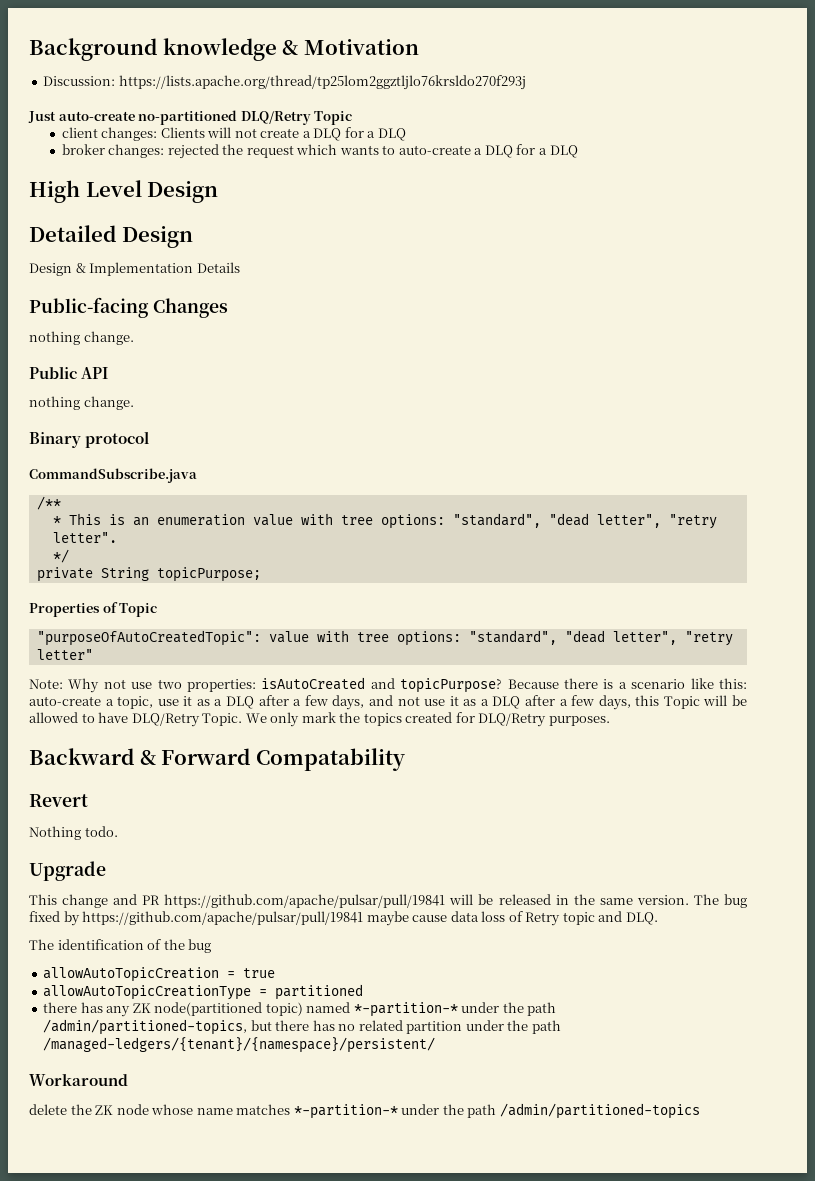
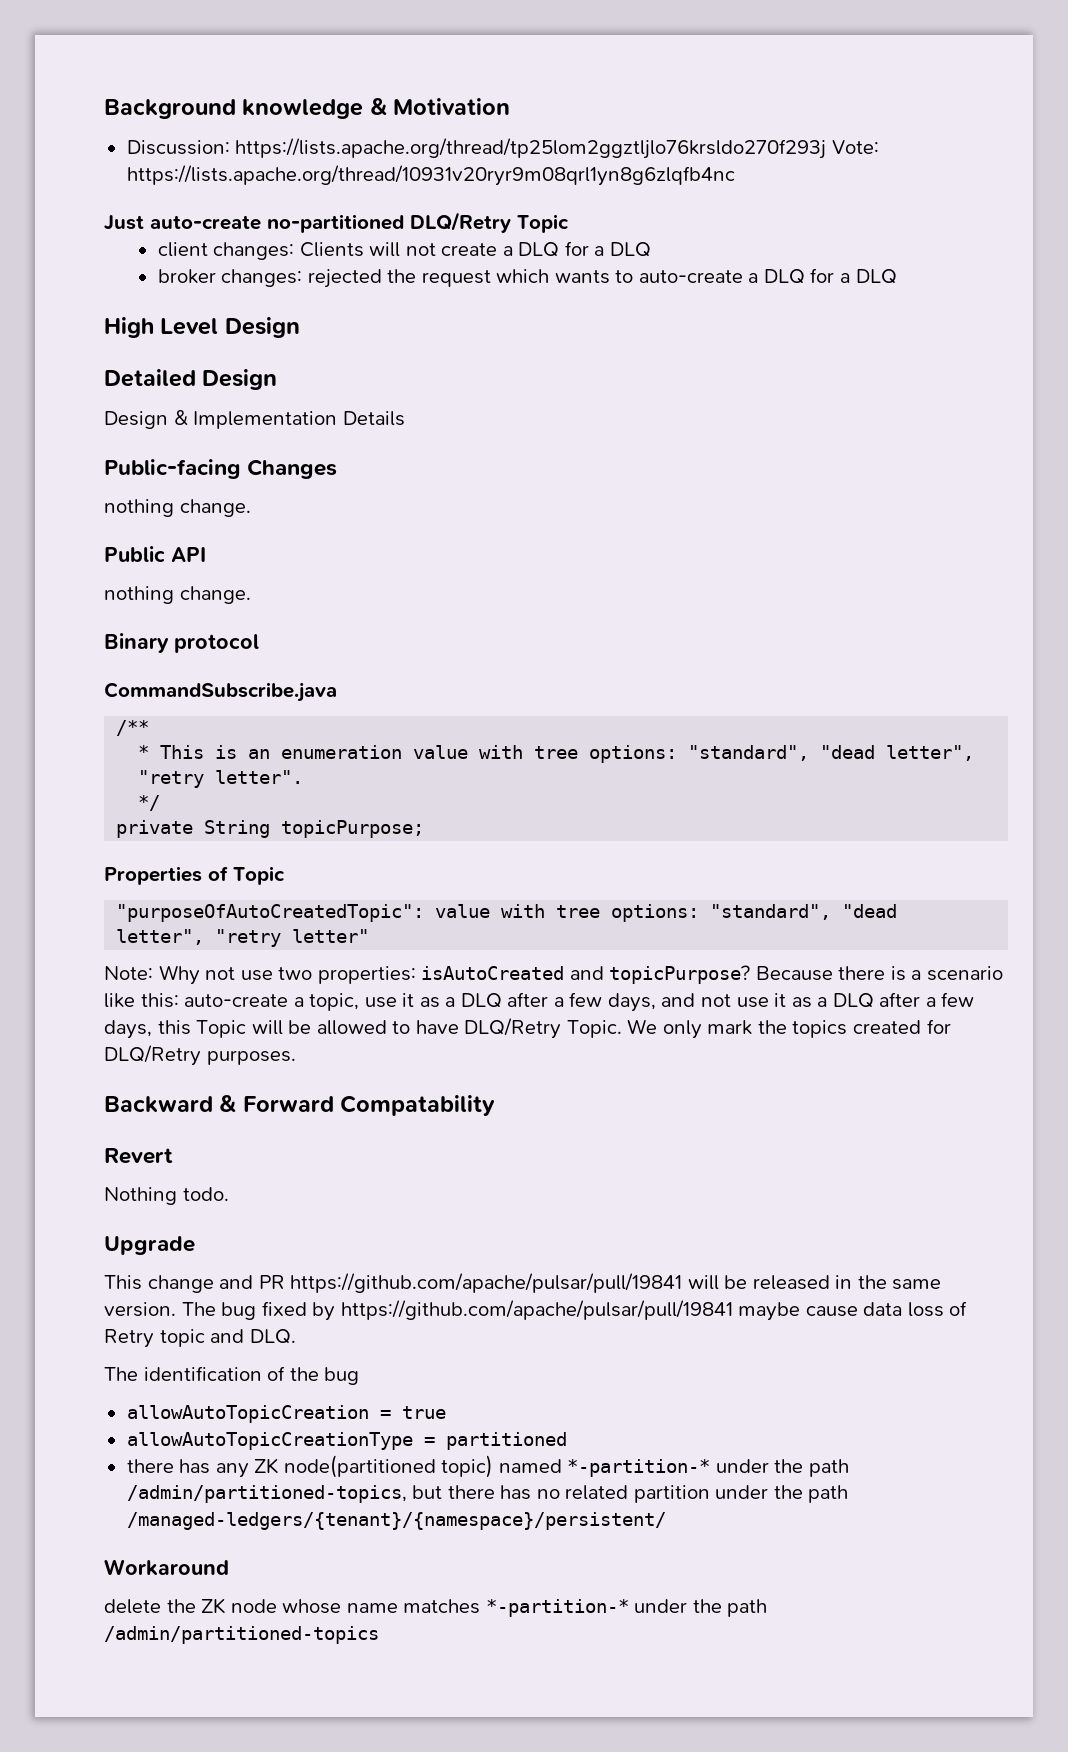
- Discussion: https://lists.apache.org/thread/tp25lom2ggztljlo76krsldo270f293j
+ Discussion: https://lists.apache.org/thread/tp25lom2ggztljlo76krsldo270f293j Vote: https://lists.apache.org/thread/10931v20ryr9m08qrl1yn8g6zlqfb4nc

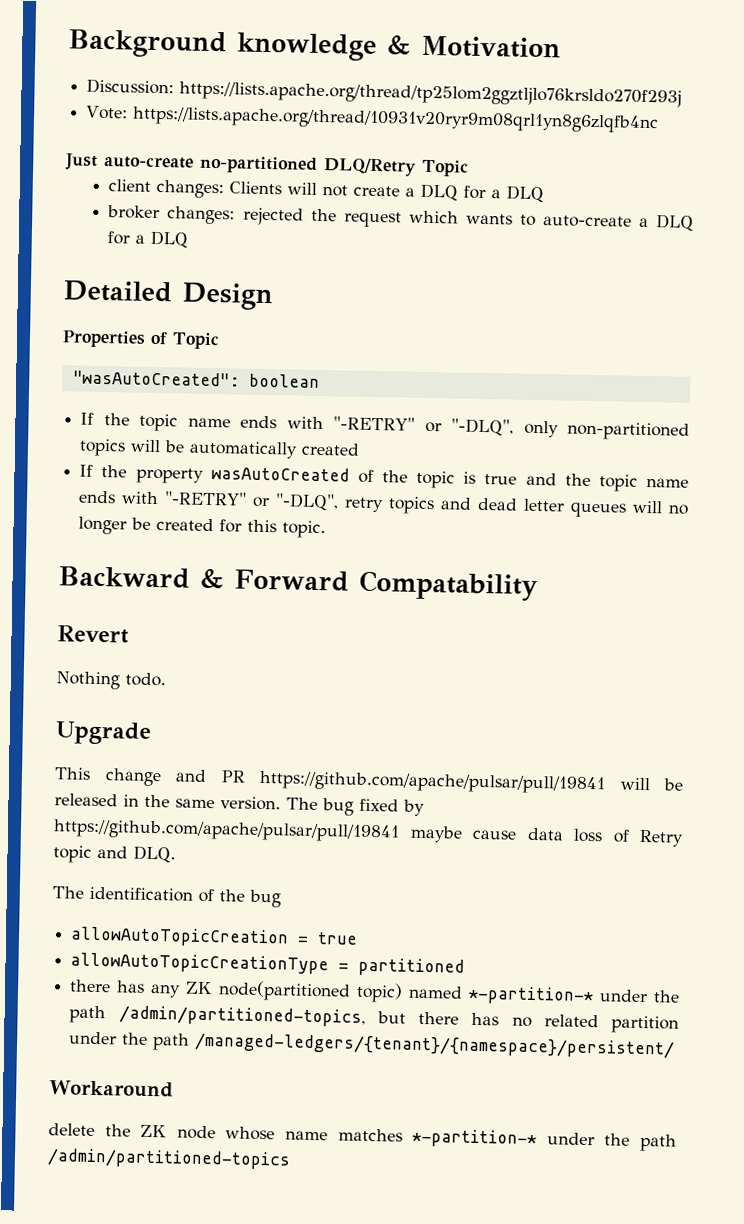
- Discussion: https://lists.apache.org/thread/tp25lom2ggztljlo76krsldo270f293j Vote: https://lists.apache.org/thread/10931v20ryr9m08qrl1yn8g6zlqfb4nc
+ Discussion: https://lists.apache.org/thread/tp25lom2ggztljlo76krsldo270f293j
+ Vote: https://lists.apache.org/thread/10931v20ryr9m08qrl1yn8g6zlqfb4nc
- High Level Design
- Design & Implementation Details
- Public-facing Changes
- nothing change.
- Public API
- nothing change.
- Binary protocol
- CommandSubscribe.java
- /**
- * This is an enumeration value with tree options: "standard", "dead letter", "retry letter".
- */
- private String topicPurpose;
  Properties of Topic
- "purposeOfAutoCreatedTopic": value with tree options: "standard", "dead letter", "retry letter"
- Note: Why not use two properties: isAutoCreated and topicPurpose? Because there is a scenario like this: auto-create a topic, use it as a DLQ after a few days, and not use it as a DLQ after a few days, this Topic will be allowed to have DLQ/Retry Topic. We only mark the topics created for DLQ/Retry purposes.
+ "wasAutoCreated": boolean
+ If the topic name ends with "-RETRY" or "-DLQ", only non-partitioned topics will be automatically created
+ If the property wasAutoCreated of the topic is true and the topic name ends with "-RETRY" or "-DLQ", retry topics and dead letter queues will no longer be created for this topic.

